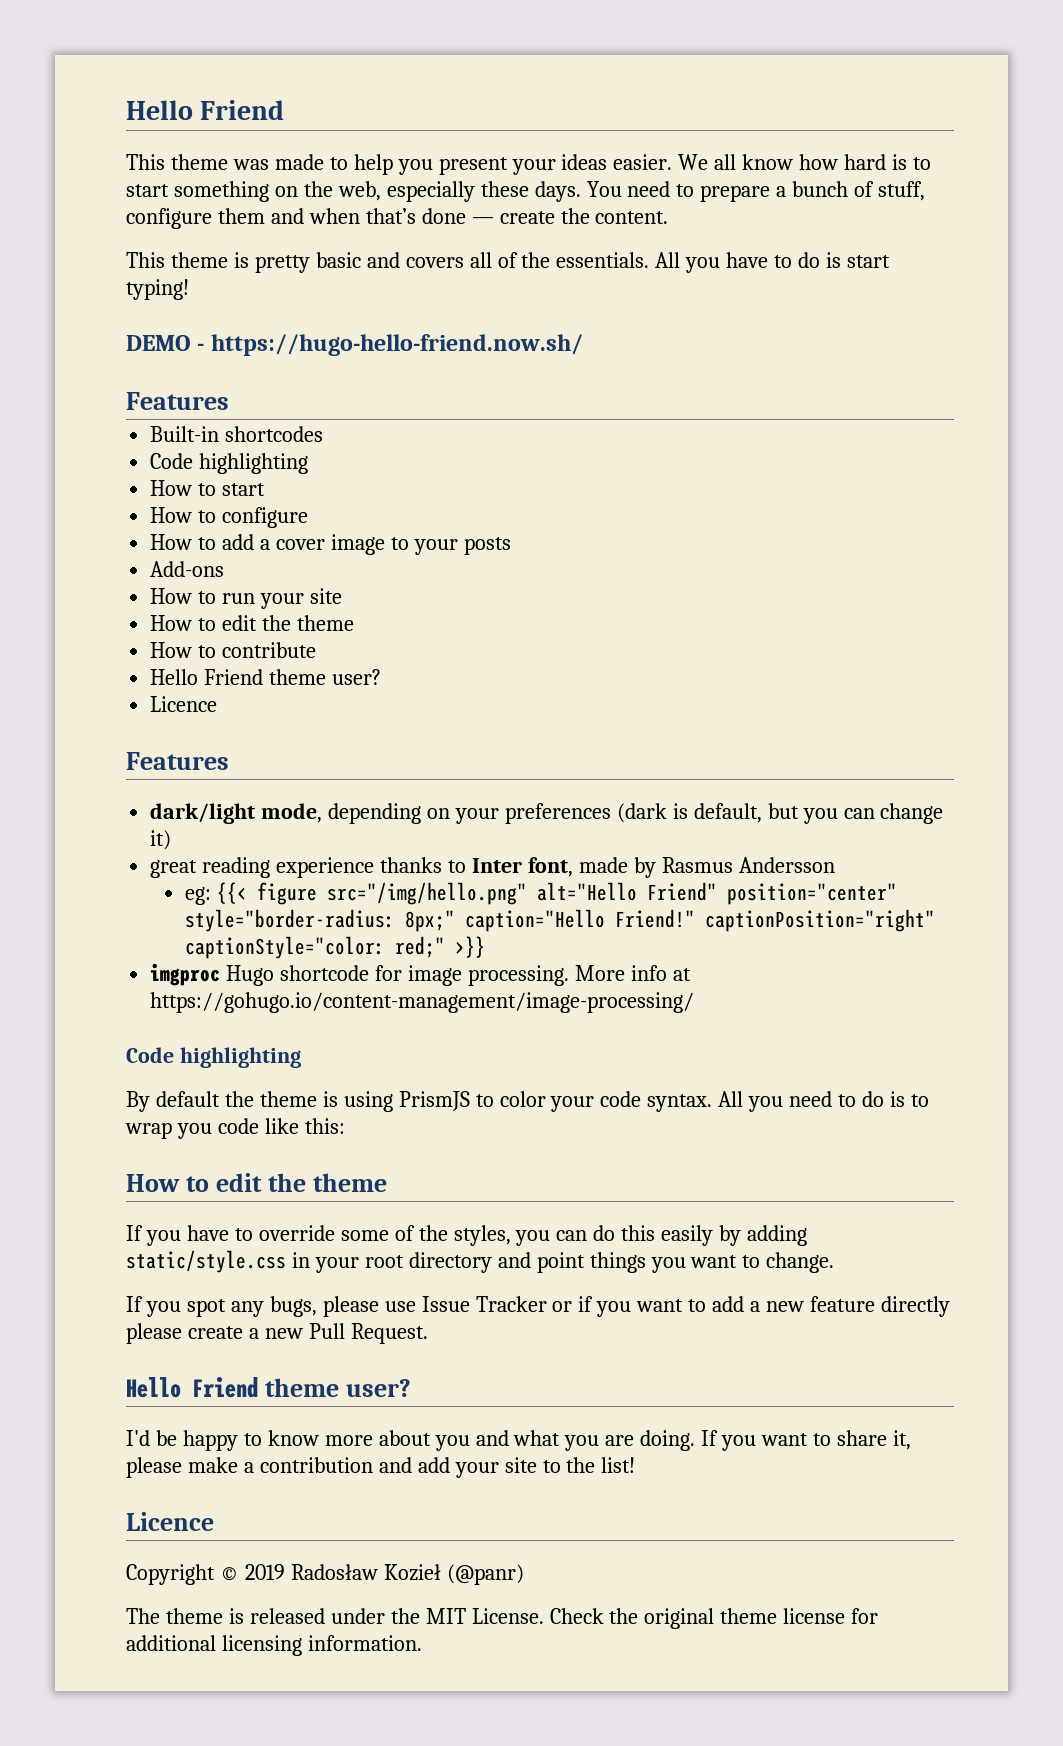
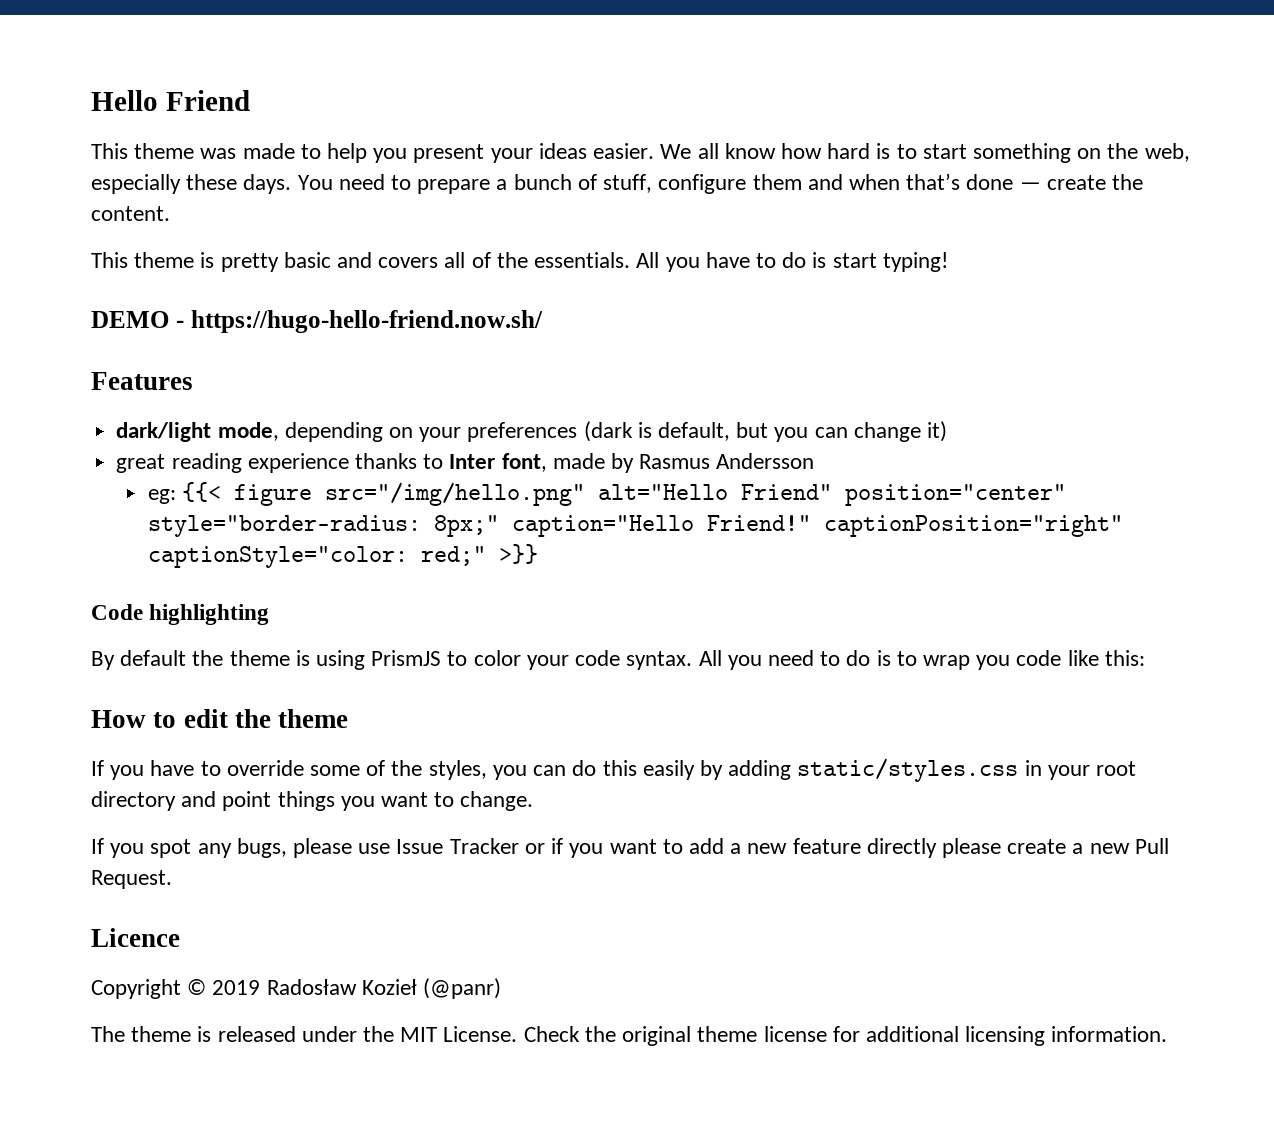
- Built-in shortcodes
- Code highlighting
- How to start
- How to configure
- How to add a cover image to your posts
- Add-ons
- How to run your site
- How to edit the theme
- How to contribute
- Hello Friend theme user?
- Licence
- Features
- imgproc Hugo shortcode for image processing. More info at https://gohugo.io/content-management/image-processing/
- If you have to override some of the styles, you can do this easily by adding static/style.css in your root directory and point things you want to change.
+ If you have to override some of the styles, you can do this easily by adding static/styles.css in your root directory and point things you want to change.
  If you spot any bugs, please use Issue Tracker or if you want to add a new feature directly please create a new Pull Request.
- Hello Friend theme user?
- I'd be happy to know more about you and what you are doing. If you want to share it, please make a contribution and add your site to the list!

